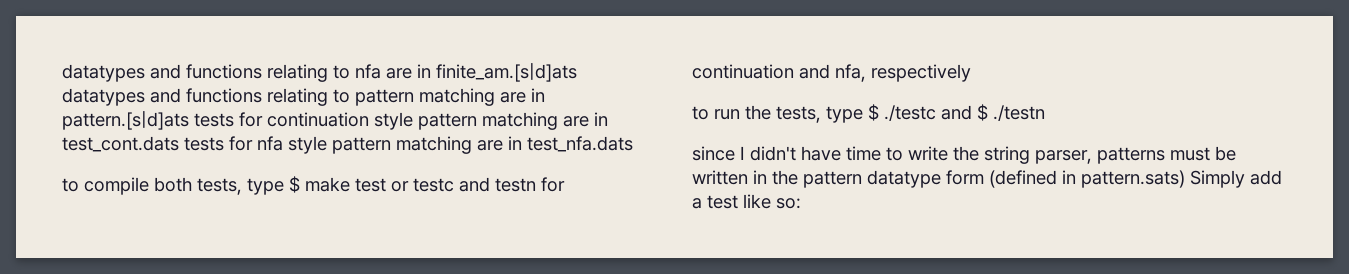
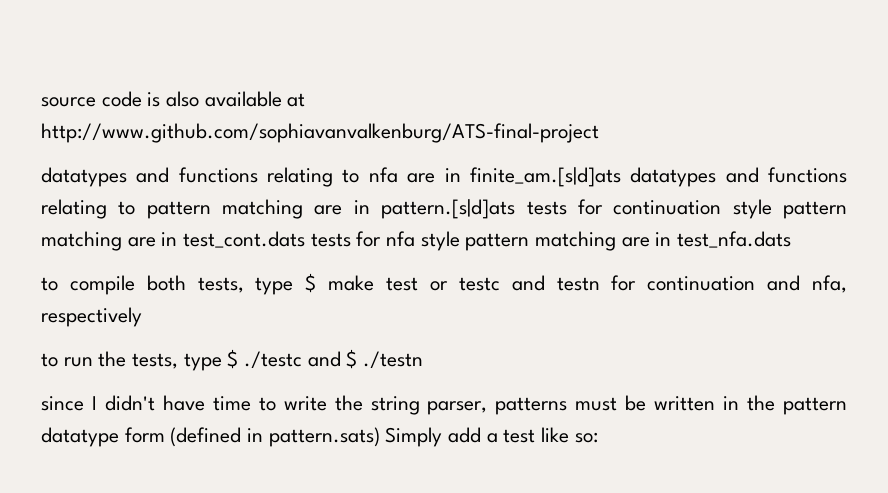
+ source code is also available at http://www.github.com/sophiavanvalkenburg/ATS-final-project

